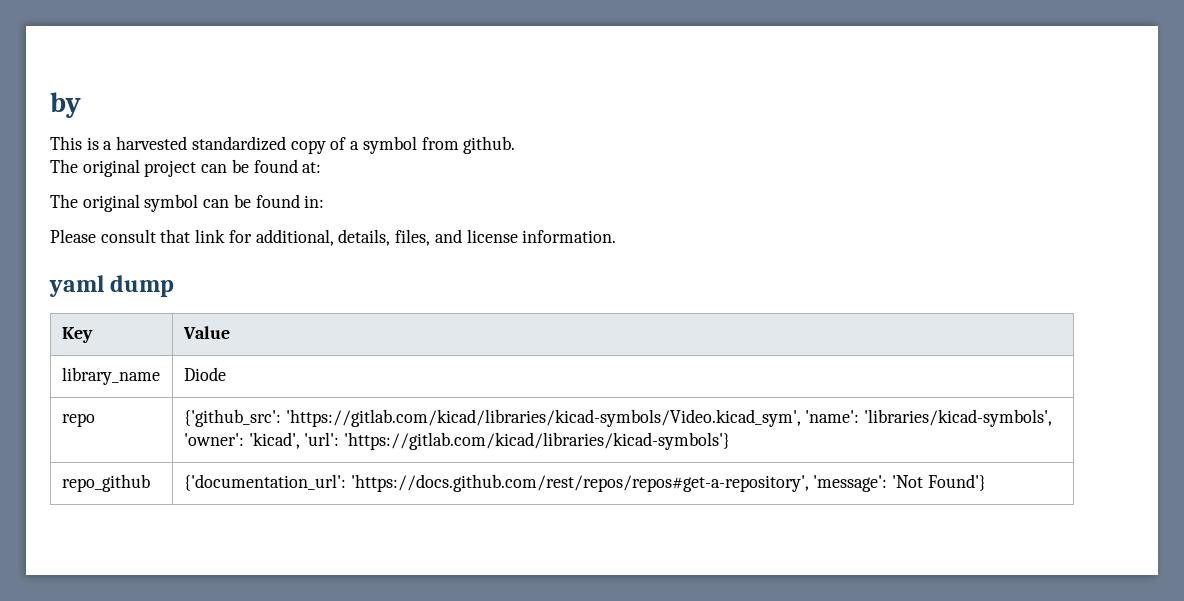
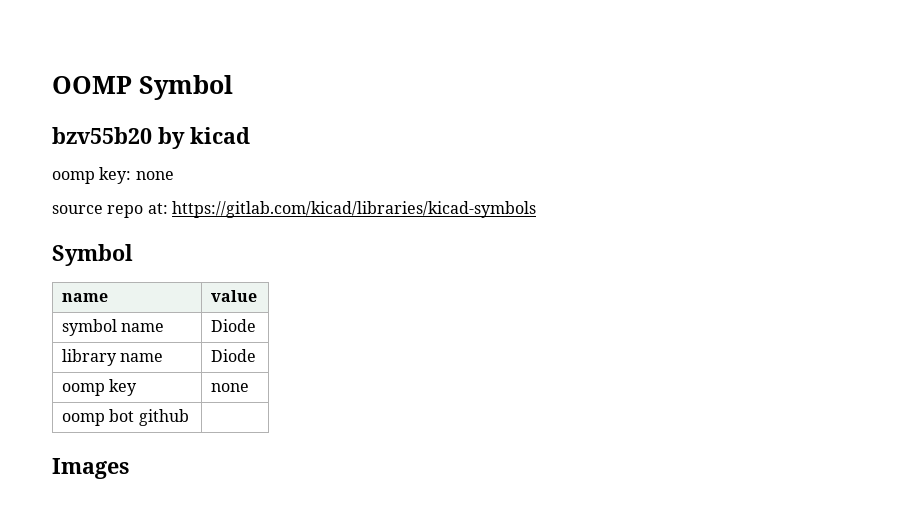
- by
- This is a harvested standardized copy of a symbol from github.
- The original project can be found at:
- The original symbol can be found in:
- Please consult that link for additional, details, files, and license information.
- yaml dump
- Key | Value
- library_name | Diode
- repo | {'github_src': 'https://gitlab.com/kicad/libraries/kicad-symbols/Video.kicad_sym', 'name': 'libraries/kicad-symbols', 'owner': 'kicad', 'url': 'https://gitlab.com/kicad/libraries/kicad-symbols'}
- repo_github | {'documentation_url': 'https://docs.github.com/rest/repos/repos#get-a-repository', 'message': 'Not Found'}
+ OOMP Symbol
+ bzv55b20 by kicad
+ oomp key: none
+ source repo at: https://gitlab.com/kicad/libraries/kicad-symbols
+ Symbol
+ name | value
+ symbol name | Diode
+ library name | Diode
+ oomp key | none
+ oomp bot github |
+ Images

